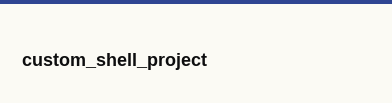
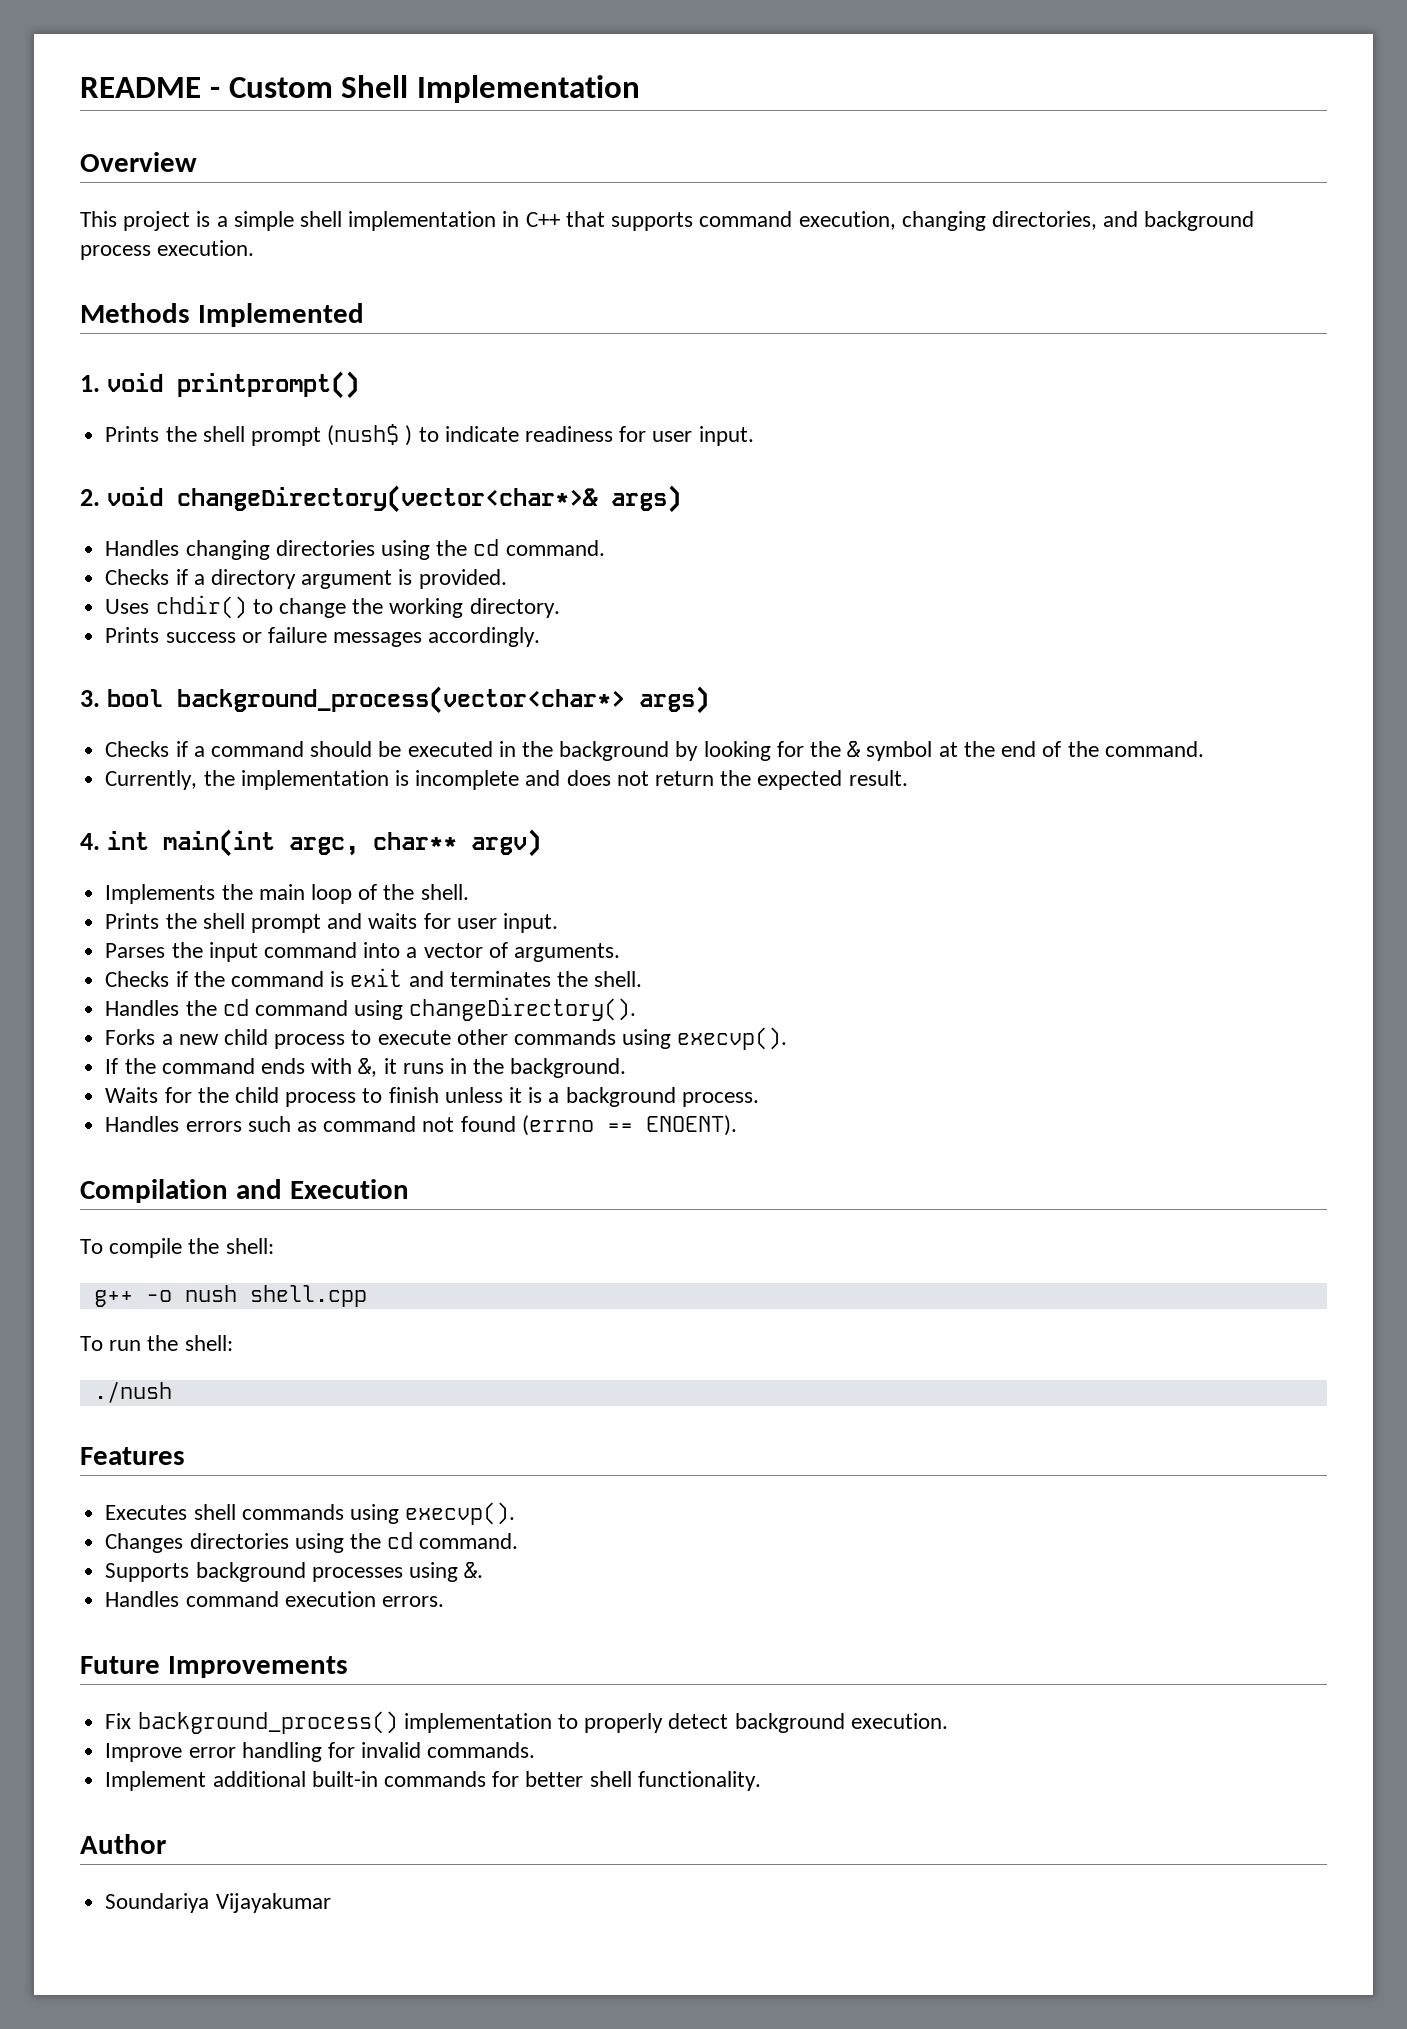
- custom_shell_project
+ README - Custom Shell Implementation
+ Overview
+ This project is a simple shell implementation in C++ that supports command execution, changing directories, and background process execution.
+ Methods Implemented
+ 1. void printprompt()
+ Prints the shell prompt (nush$ ) to indicate readiness for user input.
+ 2. void changeDirectory(vector<char*>& args)
+ Handles changing directories using the cd command.
+ Checks if a directory argument is provided.
+ Uses chdir() to change the working directory.
+ Prints success or failure messages accordingly.
+ 3. bool background_process(vector<char*> args)
+ Checks if a command should be executed in the background by looking for the & symbol at the end of the command.
+ Currently, the implementation is incomplete and does not return the expected result.
+ 4. int main(int argc, char** argv)
+ Implements the main loop of the shell.
+ Prints the shell prompt and waits for user input.
+ Parses the input command into a vector of arguments.
+ Checks if the command is exit and terminates the shell.
+ Handles the cd command using changeDirectory().
+ Forks a new child process to execute other commands using execvp().
+ If the command ends with &, it runs in the background.
+ Waits for the child process to finish unless it is a background process.
+ Handles errors such as command not found (errno == ENOENT).
+ Compilation and Execution
+ To compile the shell:
+ g++ -o nush shell.cpp
+ To run the shell:
+ ./nush
+ Features
+ Executes shell commands using execvp().
+ Changes directories using the cd command.
+ Supports background processes using &.
+ Handles command execution errors.
+ Future Improvements
+ Fix background_process() implementation to properly detect background execution.
+ Improve error handling for invalid commands.
+ Implement additional built-in commands for better shell functionality.
+ Author
+ Soundariya Vijayakumar

